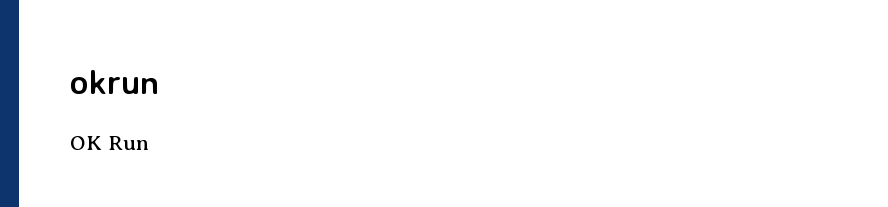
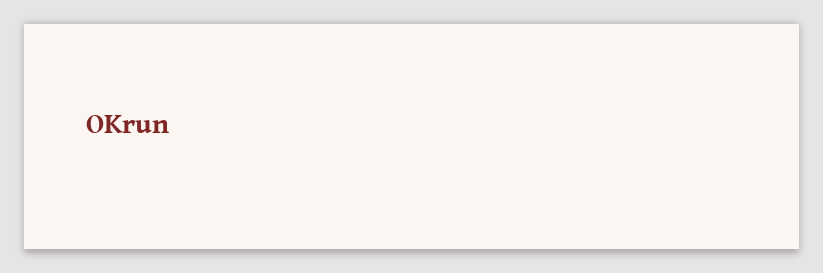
- okrun
- OK Run
+ OKrun

